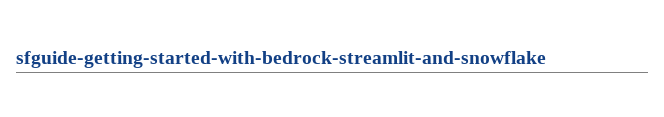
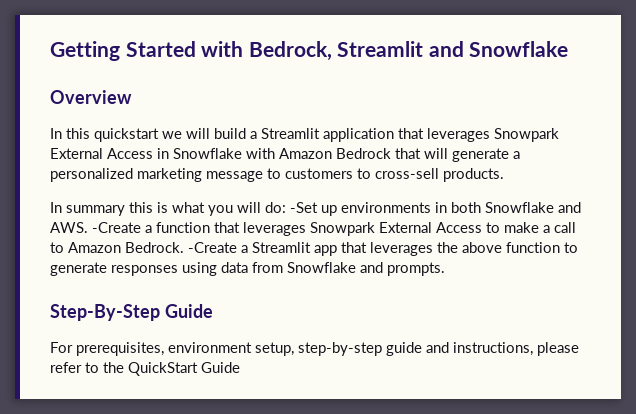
- sfguide-getting-started-with-bedrock-streamlit-and-snowflake
+ Getting Started with Bedrock, Streamlit and Snowflake
+ Overview
+ In this quickstart we will build a Streamlit application that leverages Snowpark External Access in Snowflake with Amazon Bedrock that will generate a personalized marketing message to customers to cross-sell products.
+ In summary this is what you will do: -Set up environments in both Snowflake and AWS. -Create a function that leverages Snowpark External Access to make a call to Amazon Bedrock. -Create a Streamlit app that leverages the above function to generate responses using data from Snowflake and prompts.
+ Step-By-Step Guide
+ For prerequisites, environment setup, step-by-step guide and instructions, please refer to the QuickStart Guide

